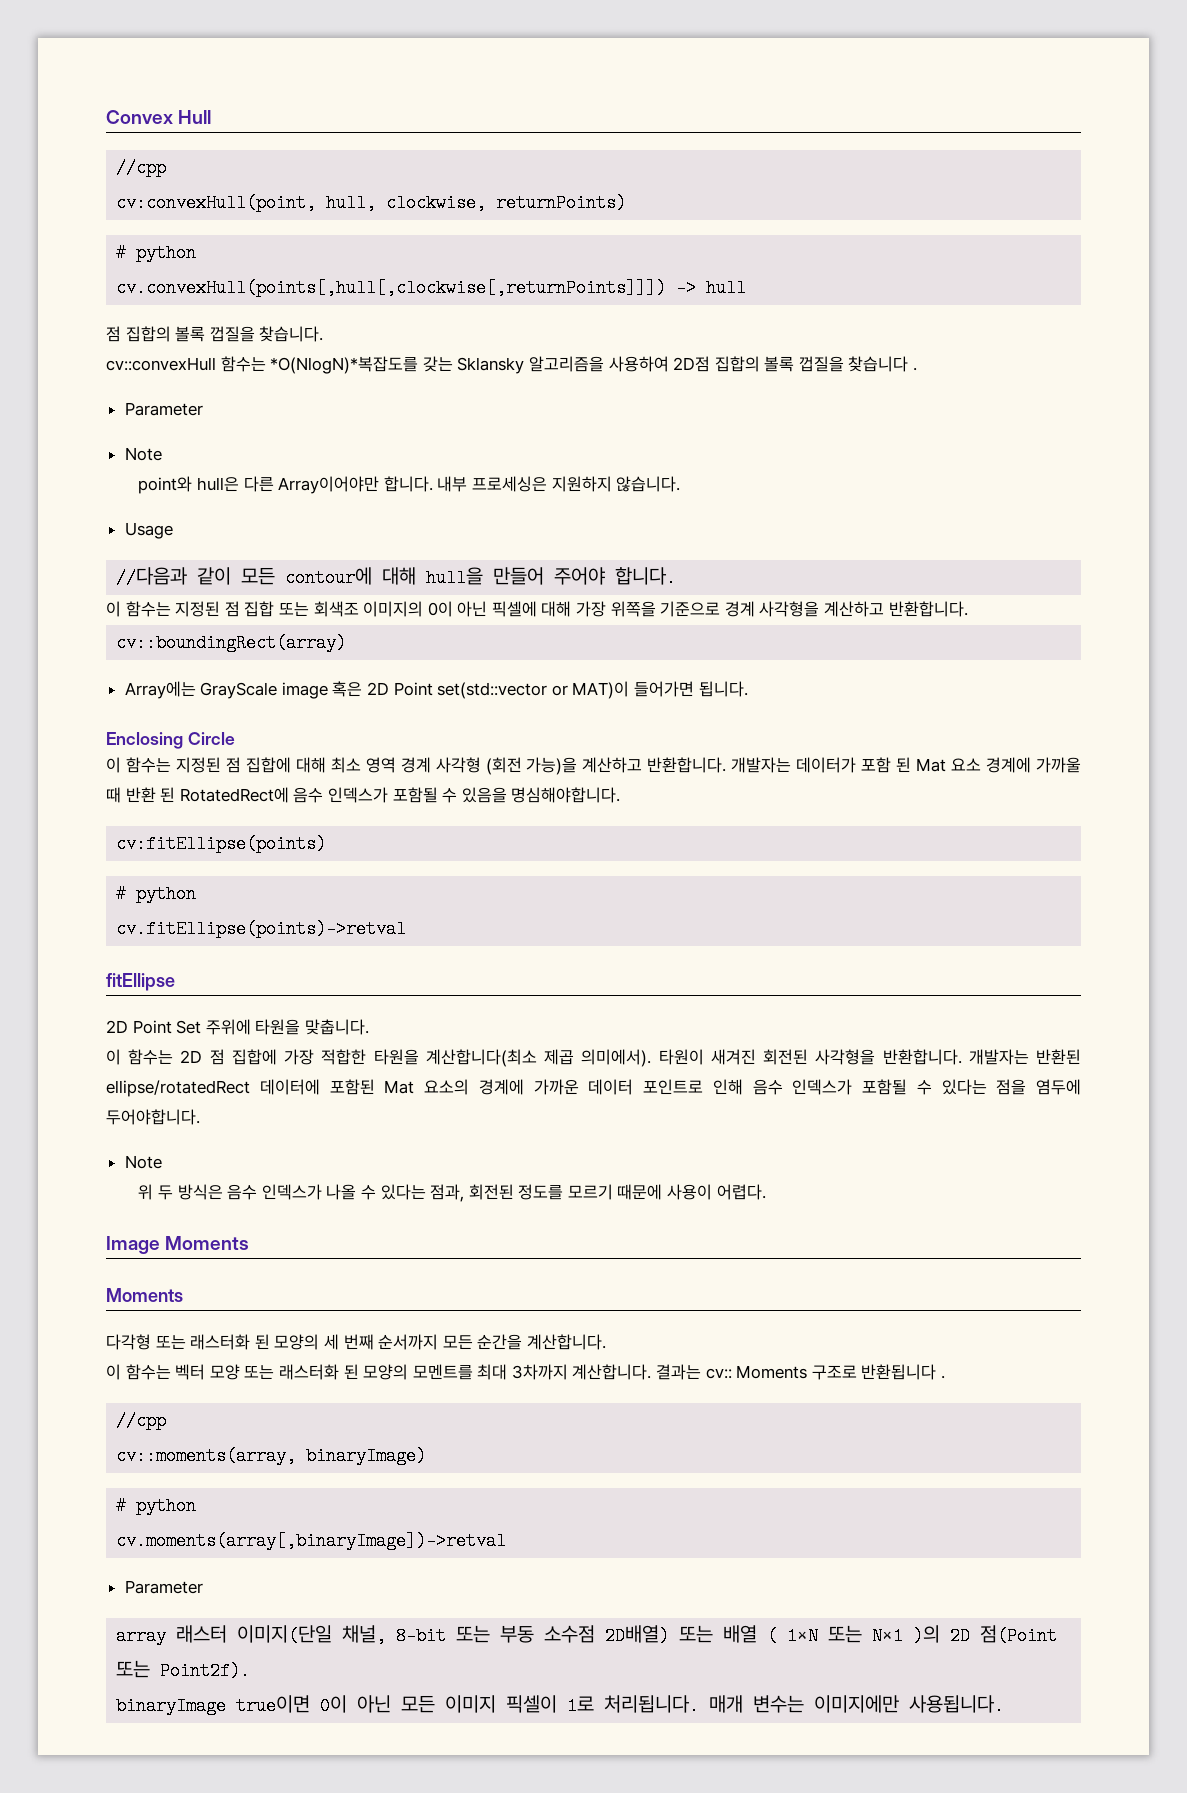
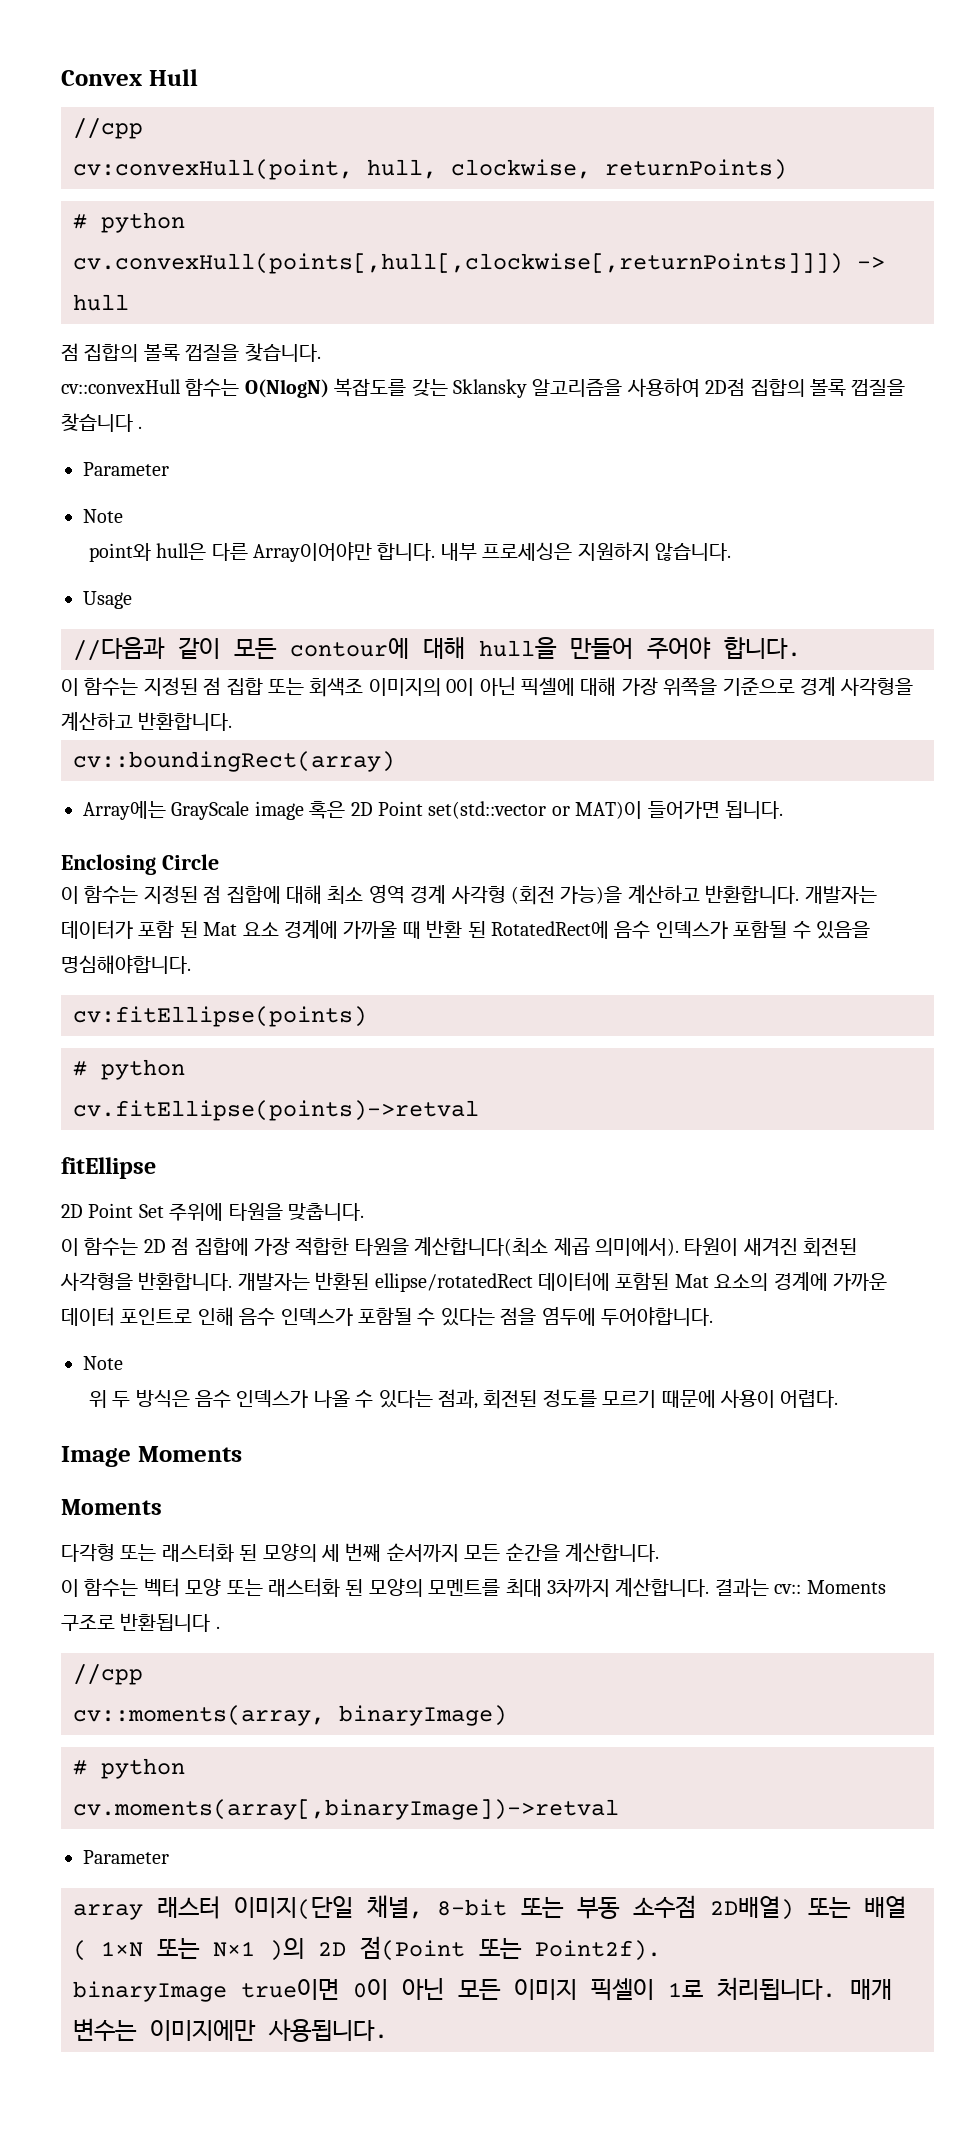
- cv::convexHull 함수는 *O(NlogN)*복잡도를 갖는 Sklansky 알고리즘을 사용하여 2D점 집합의 볼록 껍질을 찾습니다 .
+ cv::convexHull 함수는 O(NlogN) 복잡도를 갖는 Sklansky 알고리즘을 사용하여 2D점 집합의 볼록 껍질을 찾습니다 .

